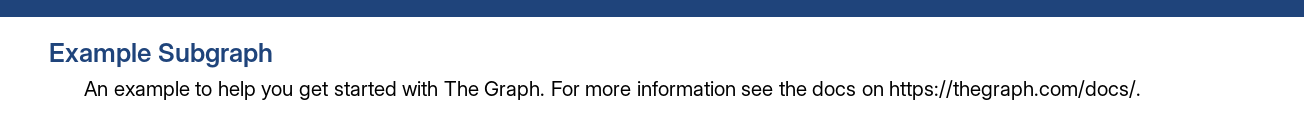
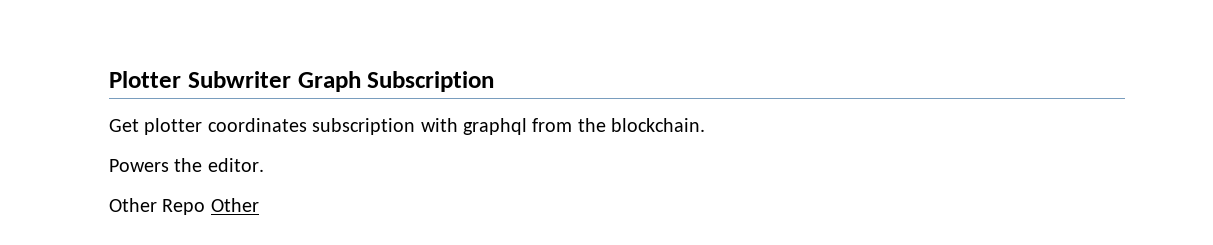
- Example Subgraph
- An example to help you get started with The Graph. For more information see the docs on https://thegraph.com/docs/.
+ Plotter Subwriter Graph Subscription
+ Get plotter coordinates subscription with graphql from the blockchain.
+ Powers the editor.
+ Other Repo Other

